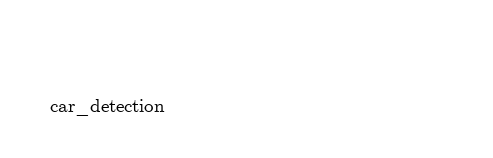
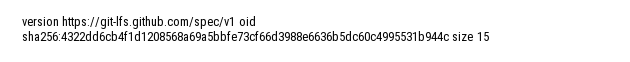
- car_detection
+ version https://git-lfs.github.com/spec/v1 oid sha256:4322dd6cb4f1d1208568a69a5bbfe73cf66d3988e6636b5dc60c4995531b944c size 15

